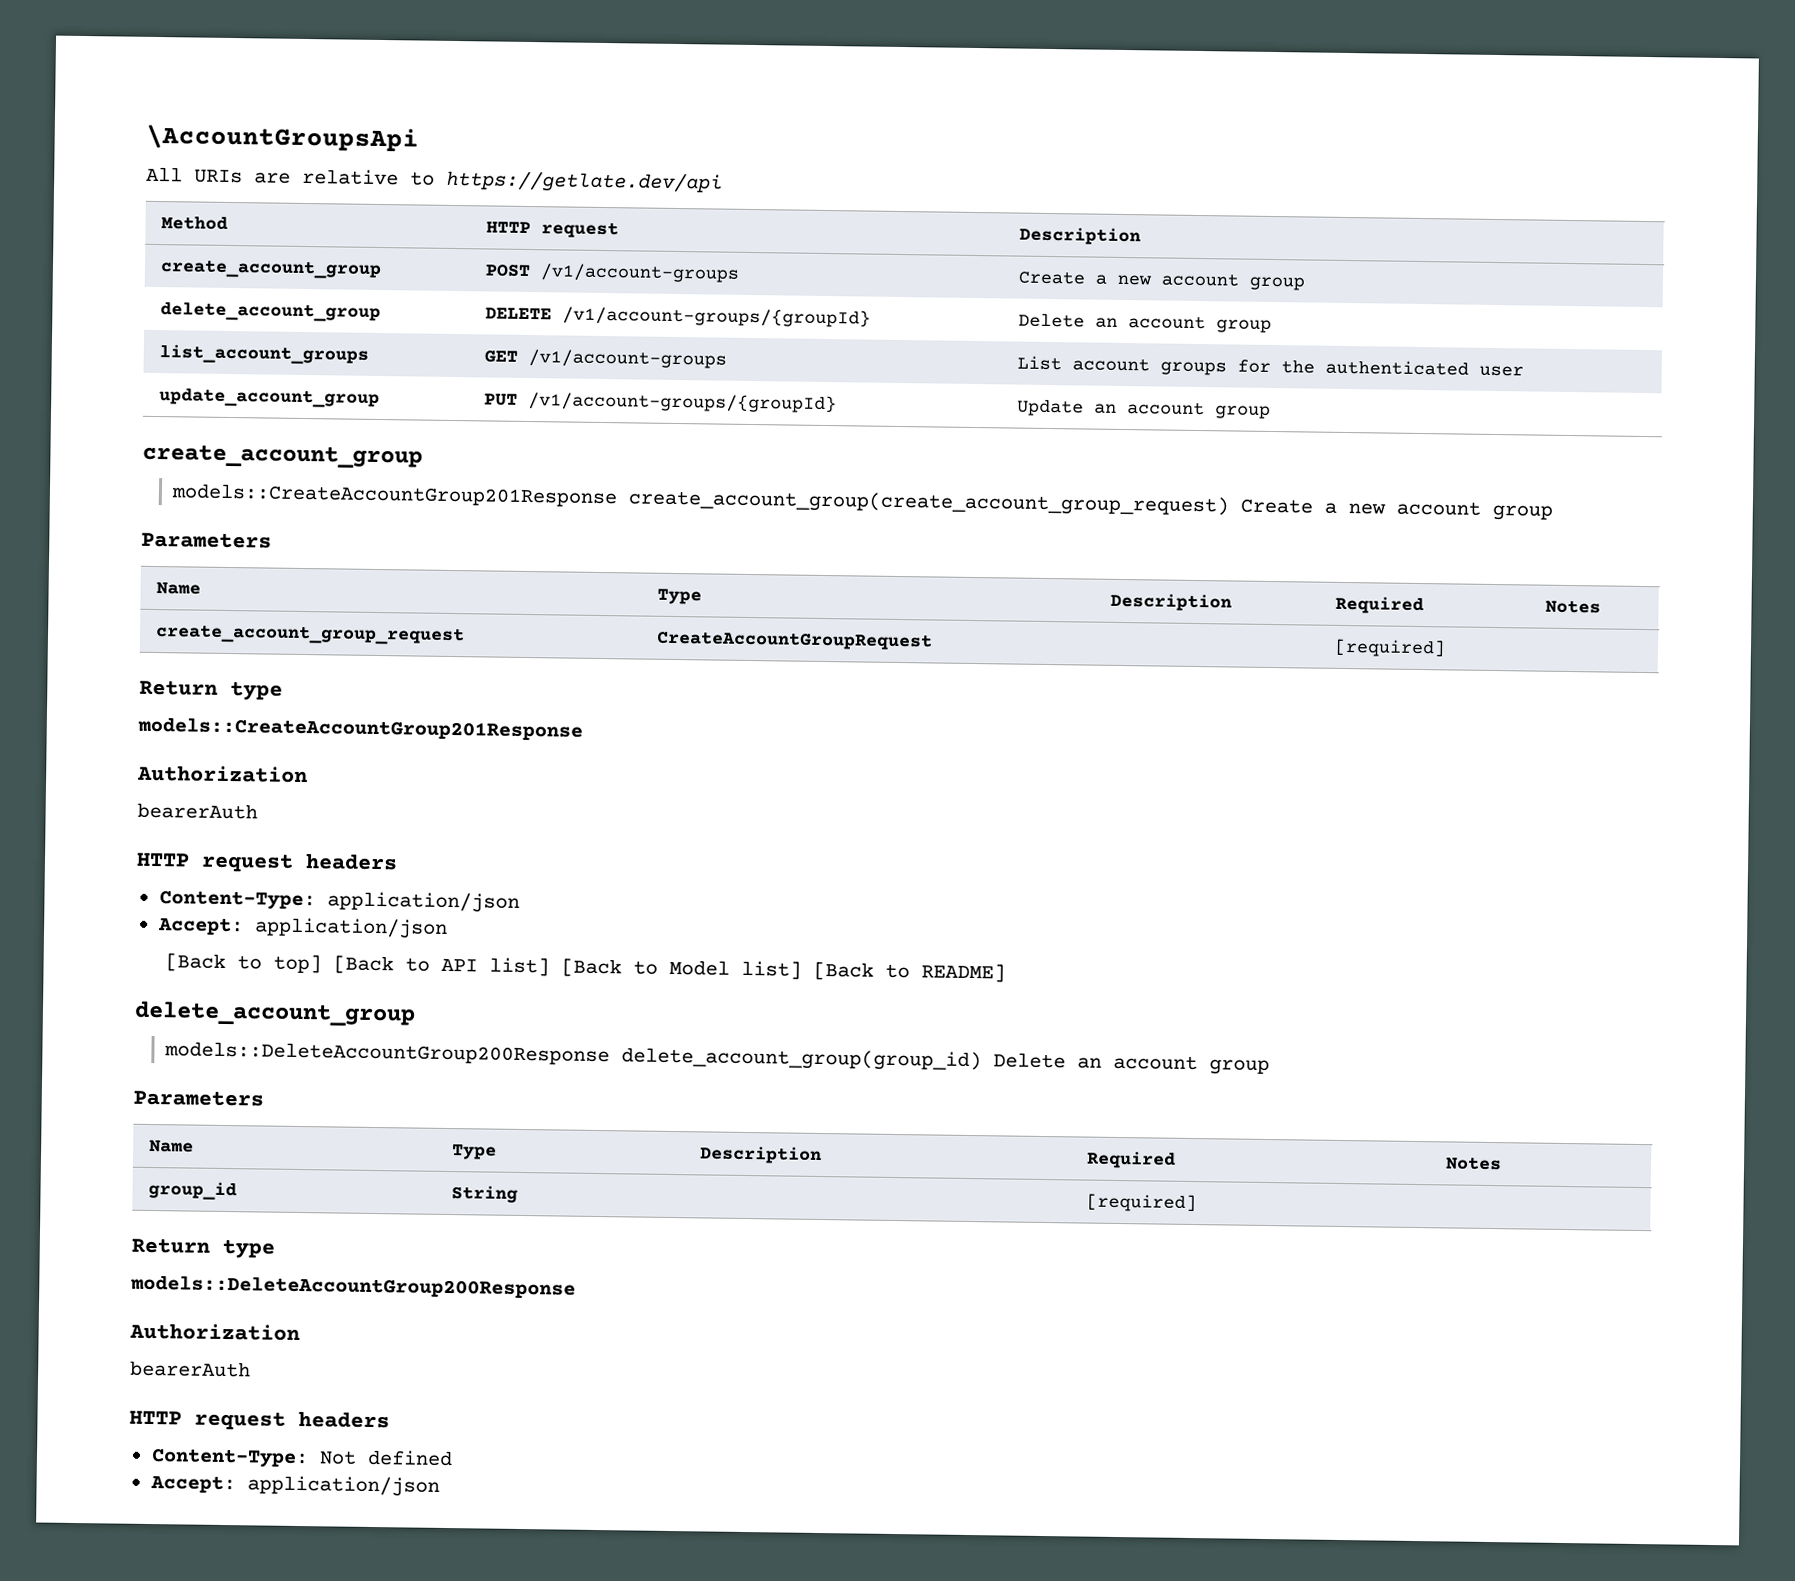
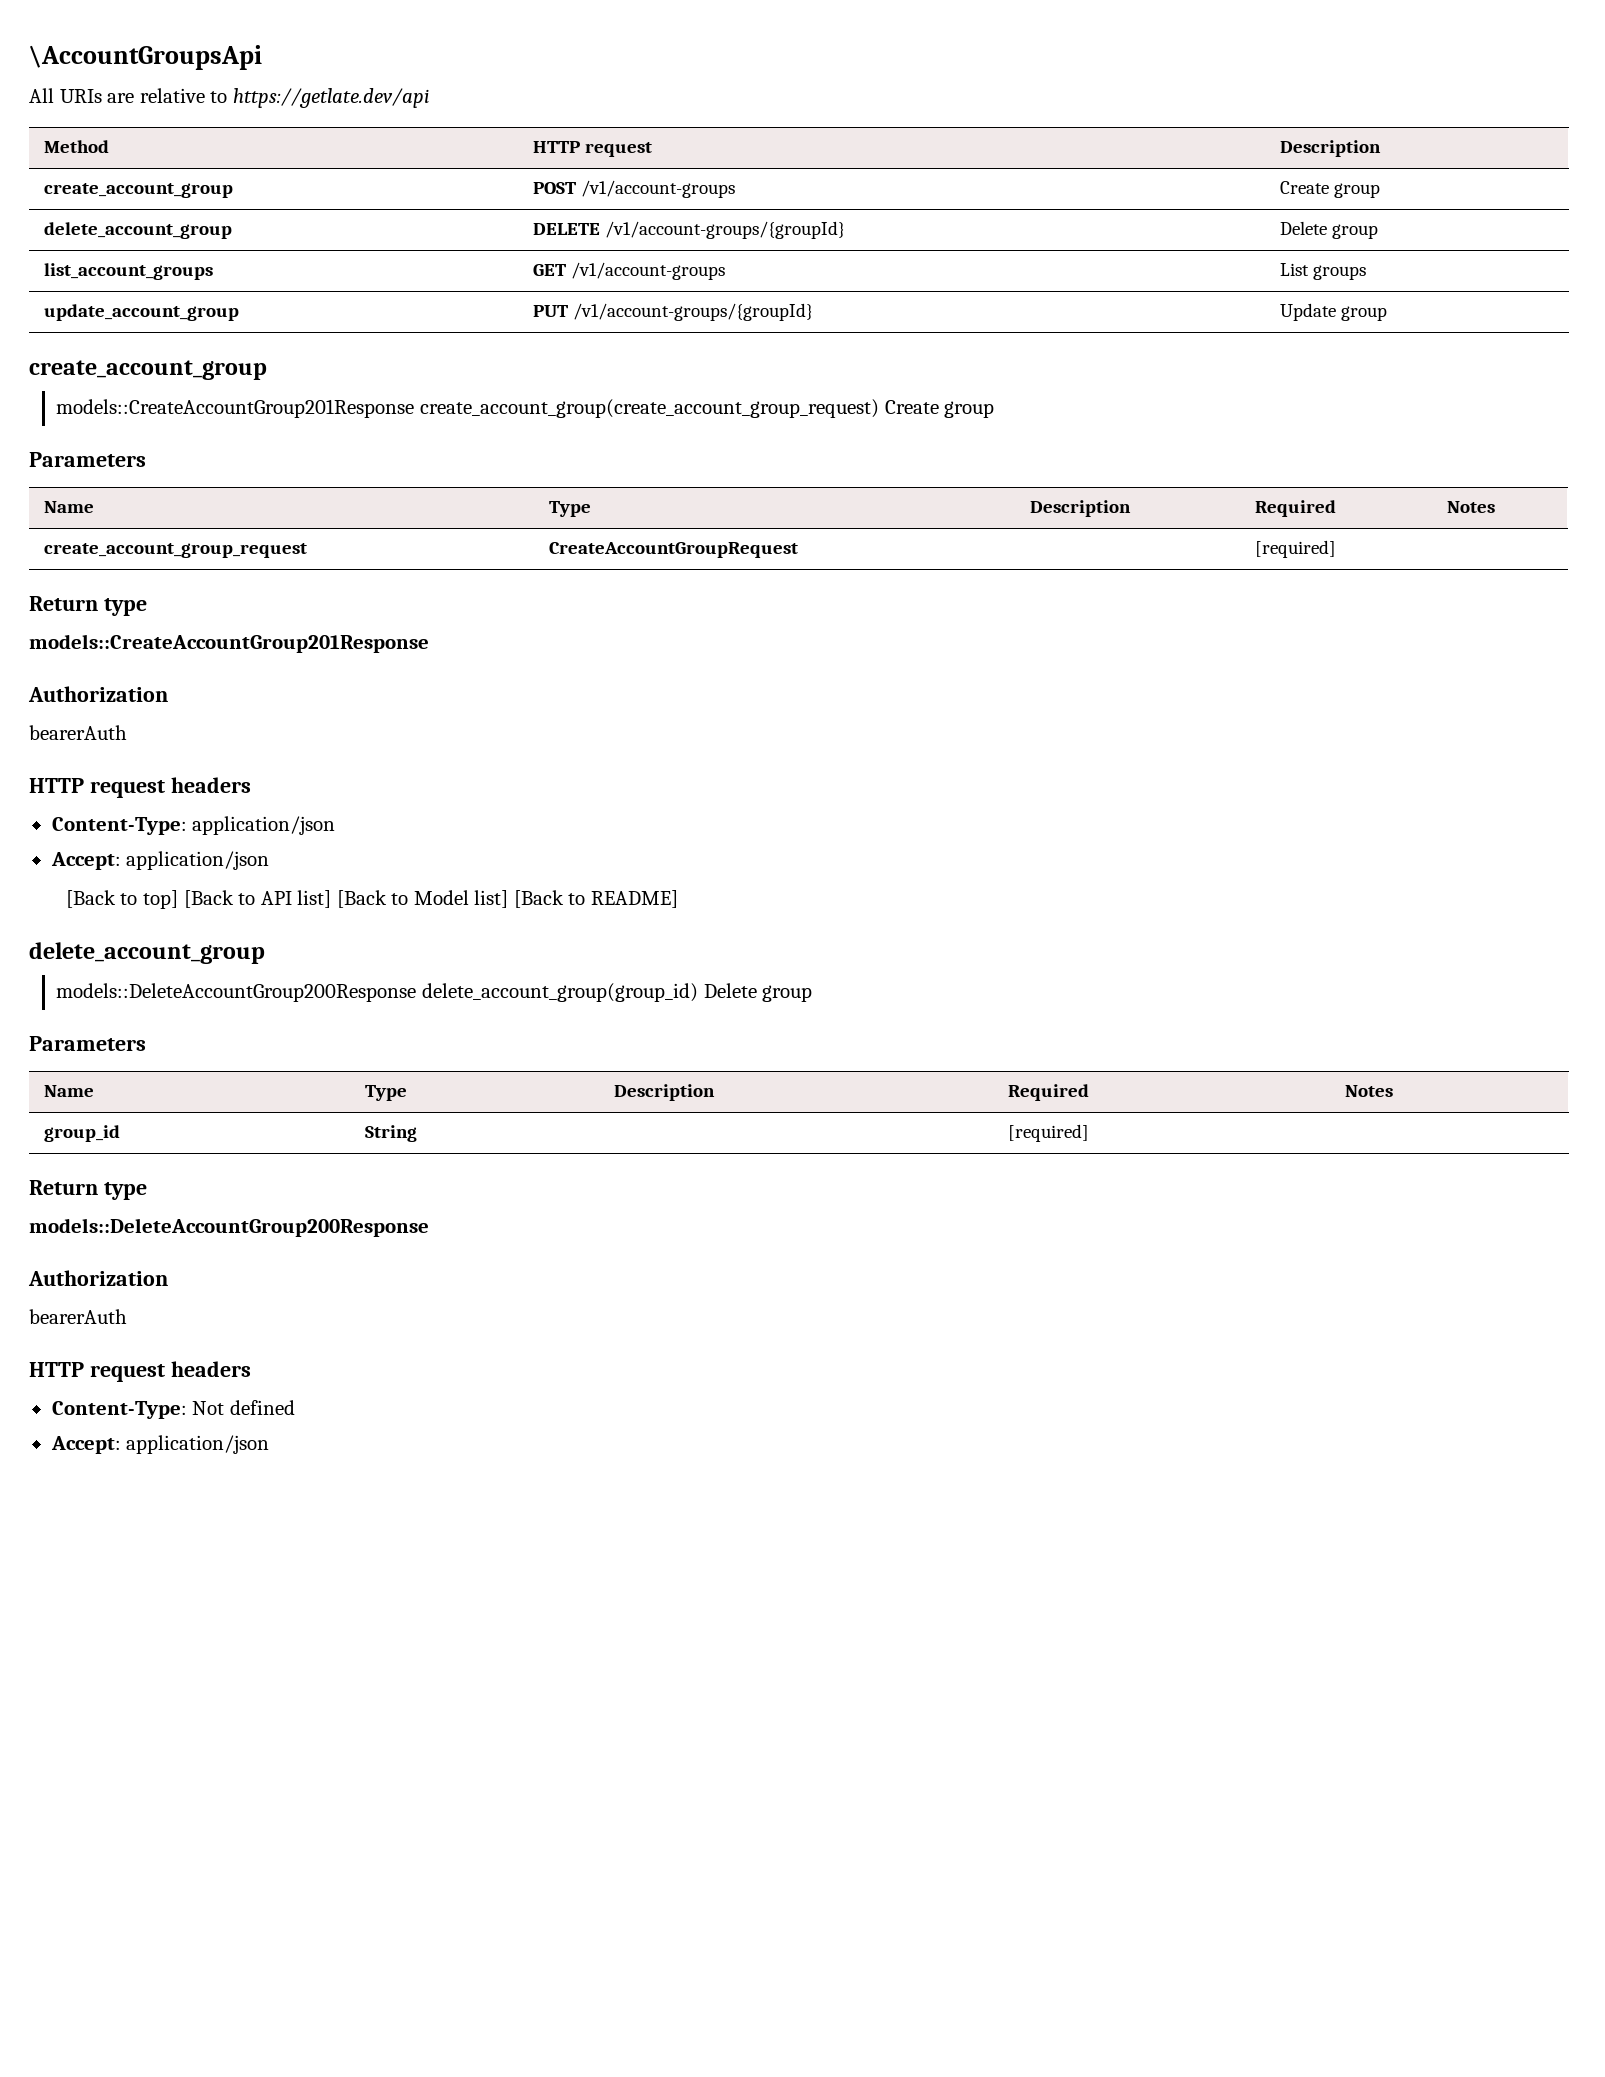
- create_account_group | POST /v1/account-groups | Create a new account group
+ create_account_group | POST /v1/account-groups | Create group
- delete_account_group | DELETE /v1/account-groups/{groupId} | Delete an account group
+ delete_account_group | DELETE /v1/account-groups/{groupId} | Delete group
- list_account_groups | GET /v1/account-groups | List account groups for the authenticated user
+ list_account_groups | GET /v1/account-groups | List groups
- update_account_group | PUT /v1/account-groups/{groupId} | Update an account group
+ update_account_group | PUT /v1/account-groups/{groupId} | Update group
- models::CreateAccountGroup201Response create_account_group(create_account_group_request) Create a new account group
+ models::CreateAccountGroup201Response create_account_group(create_account_group_request) Create group
- models::DeleteAccountGroup200Response delete_account_group(group_id) Delete an account group
+ models::DeleteAccountGroup200Response delete_account_group(group_id) Delete group

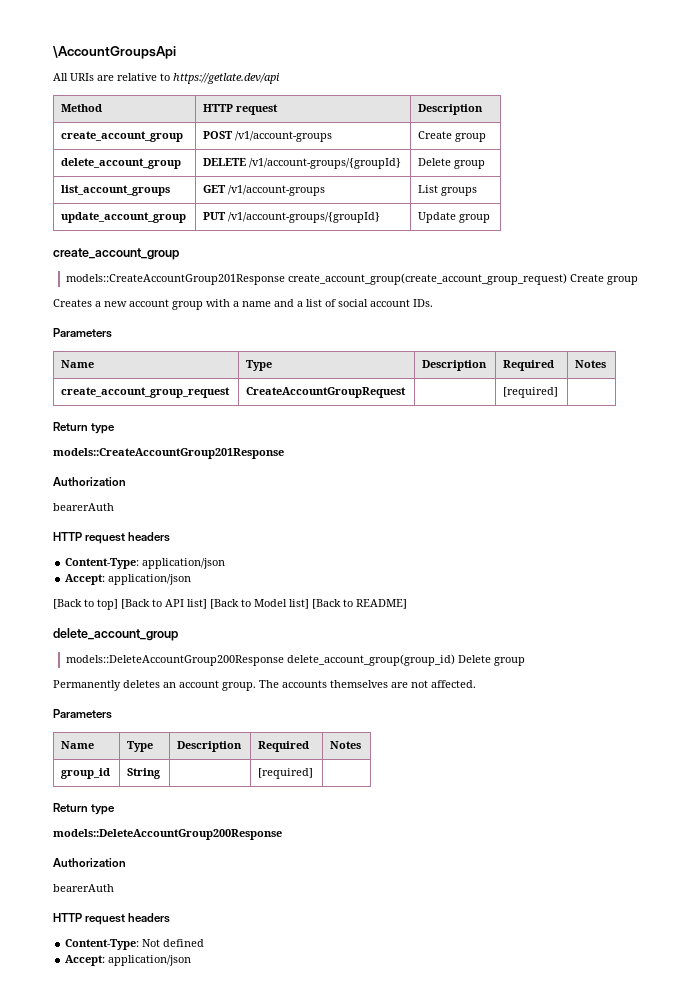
+ Creates a new account group with a name and a list of social account IDs.
+ Permanently deletes an account group. The accounts themselves are not affected.

